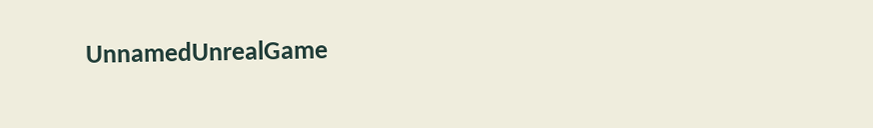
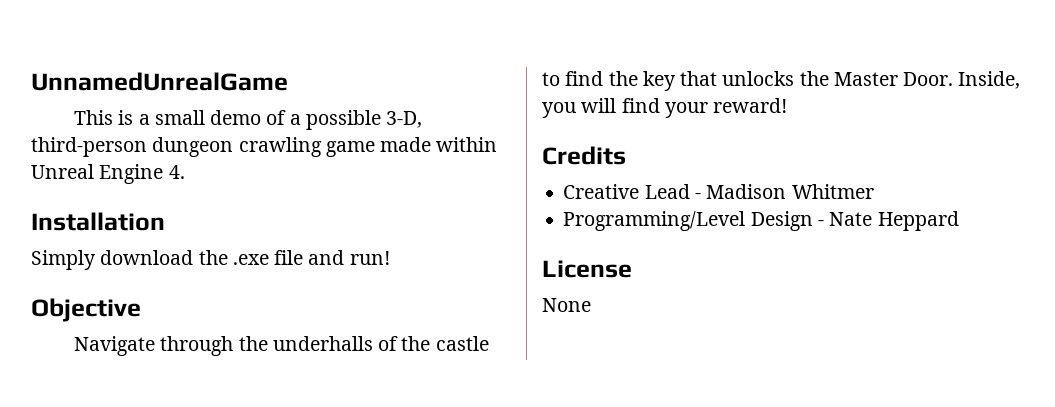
+ This is a small demo of a possible 3-D, third-person dungeon crawling game made within Unreal Engine 4.
+ Installation
+ Simply download the .exe file and run!
+ Objective
+ Navigate through the underhalls of the castle to find the key that unlocks the Master Door. Inside, you will find your reward!
+ Credits
+ Creative Lead - Madison Whitmer
+ Programming/Level Design - Nate Heppard
+ License
+ None

